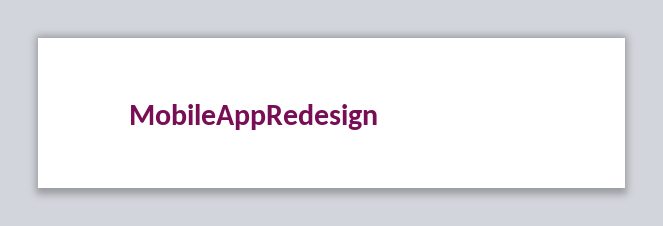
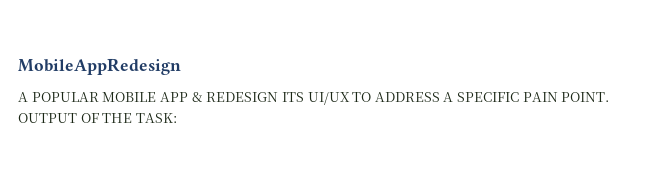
+ A POPULAR MOBILE APP & REDESIGN ITS UI/UX TO ADDRESS A SPECIFIC PAIN POINT. OUTPUT OF THE TASK:

